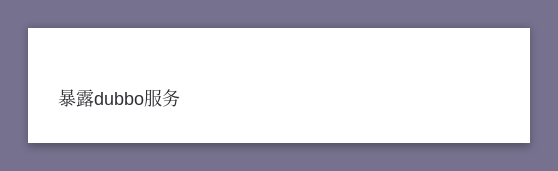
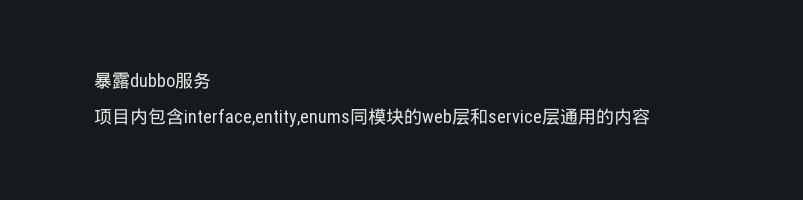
+ 项目内包含interface,entity,enums同模块的web层和service层通用的内容

